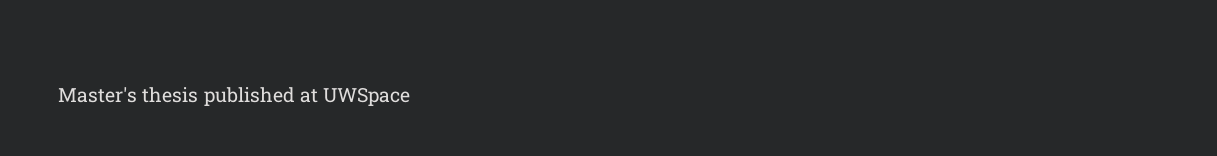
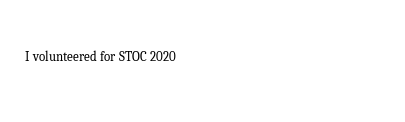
- Master's thesis published at UWSpace
+ I volunteered for STOC 2020

